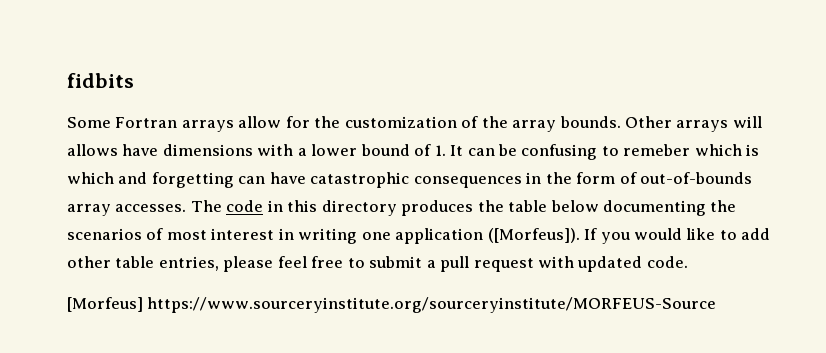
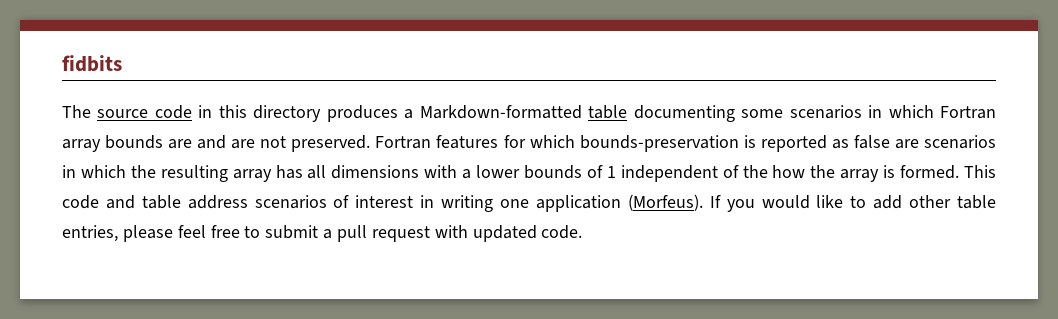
- Some Fortran arrays allow for the customization of the array bounds. Other arrays will allows have dimensions with a lower bound of 1. It can be confusing to remeber which is which and forgetting can have catastrophic consequences in the form of out-of-bounds array accesses. The code in this directory produces the table below documenting the scenarios of most interest in writing one application ([Morfeus]).
+ The source code in this directory produces a Markdown-formatted table documenting some scenarios in which Fortran array bounds are and are not preserved. Fortran features for which bounds-preservation is reported as false are scenarios in which the resulting array has all dimensions with a lower bounds of 1 independent of the how the array is formed. This code and table address scenarios of interest in writing one application (Morfeus).
- [Morfeus] https://www.sourceryinstitute.org/sourceryinstitute/MORFEUS-Source

